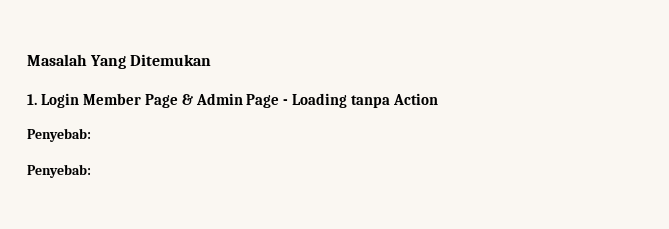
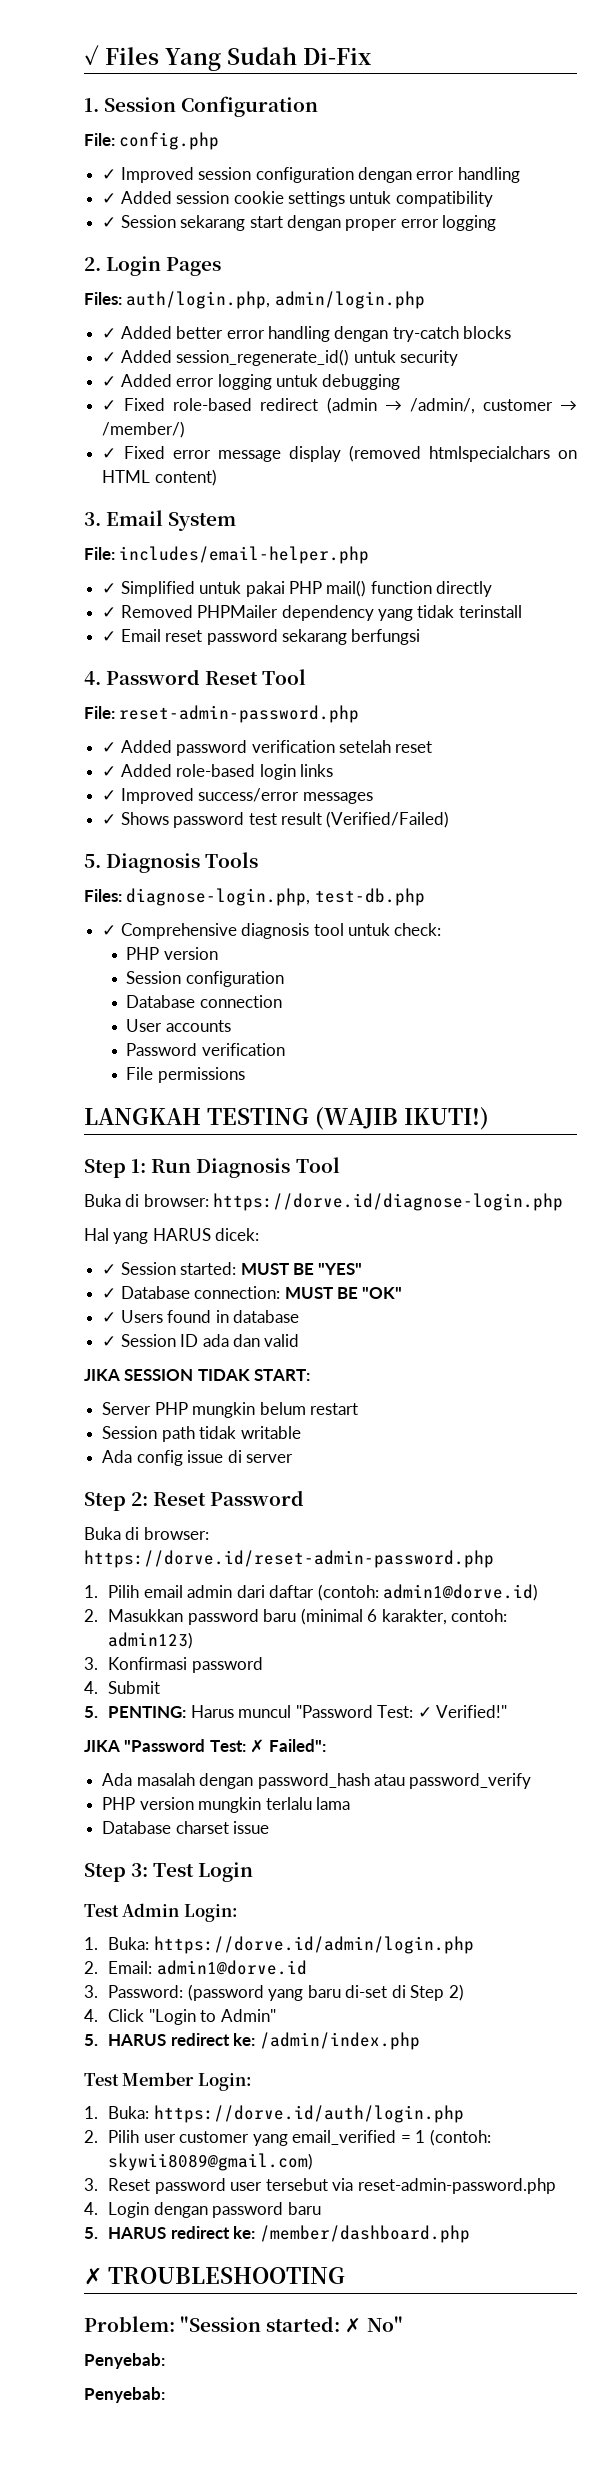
- Masalah Yang Ditemukan
- 1. Login Member Page & Admin Page - Loading tanpa Action
+ ✓ Files Yang Sudah Di-Fix
+ 1. Session Configuration
+ File: config.php
+ ✓ Improved session configuration dengan error handling
+ ✓ Added session cookie settings untuk compatibility
+ ✓ Session sekarang start dengan proper error logging
+ 2. Login Pages
+ Files: auth/login.php, admin/login.php
+ ✓ Added better error handling dengan try-catch blocks
+ ✓ Added session_regenerate_id() untuk security
+ ✓ Added error logging untuk debugging
+ ✓ Fixed role-based redirect (admin → /admin/, customer → /member/)
+ ✓ Fixed error message display (removed htmlspecialchars on HTML content)
+ 3. Email System
+ File: includes/email-helper.php
+ ✓ Simplified untuk pakai PHP mail() function directly
+ ✓ Removed PHPMailer dependency yang tidak terinstall
+ ✓ Email reset password sekarang berfungsi
+ 4. Password Reset Tool
+ File: reset-admin-password.php
+ ✓ Added password verification setelah reset
+ ✓ Added role-based login links
+ ✓ Improved success/error messages
+ ✓ Shows password test result (Verified/Failed)
+ 5. Diagnosis Tools
+ Files: diagnose-login.php, test-db.php
+ ✓ Comprehensive diagnosis tool untuk check:
+ PHP version
+ Session configuration
+ Database connection
+ User accounts
+ Password verification
+ File permissions
+ LANGKAH TESTING (WAJIB IKUTI!)
+ Step 1: Run Diagnosis Tool
+ Buka di browser: https://dorve.id/diagnose-login.php
+ Hal yang HARUS dicek:
+ ✓ Session started: MUST BE "YES"
+ ✓ Database connection: MUST BE "OK"
+ ✓ Users found in database
+ ✓ Session ID ada dan valid
+ JIKA SESSION TIDAK START:
+ Server PHP mungkin belum restart
+ Session path tidak writable
+ Ada config issue di server
+ Step 2: Reset Password
+ Buka di browser: https://dorve.id/reset-admin-password.php
+ 1. Pilih email admin dari daftar (contoh: admin1@dorve.id)
+ 2. Masukkan password baru (minimal 6 karakter, contoh: admin123)
+ 3. Konfirmasi password
+ 4. Submit
+ 5. PENTING: Harus muncul "Password Test: ✓ Verified!"
+ JIKA "Password Test: ✗ Failed":
+ Ada masalah dengan password_hash atau password_verify
+ PHP version mungkin terlalu lama
+ Database charset issue
+ Step 3: Test Login
+ Test Admin Login:
+ 1. Buka: https://dorve.id/admin/login.php
+ 2. Email: admin1@dorve.id
+ 3. Password: (password yang baru di-set di Step 2)
+ 4. Click "Login to Admin"
+ 5. HARUS redirect ke: /admin/index.php
+ Test Member Login:
+ 1. Buka: https://dorve.id/auth/login.php
+ 2. Pilih user customer yang email_verified = 1 (contoh: skywii8089@gmail.com)
+ 3. Reset password user tersebut via reset-admin-password.php
+ 4. Login dengan password baru
+ 5. HARUS redirect ke: /member/dashboard.php
+ ✗ TROUBLESHOOTING
+ Problem: "Session started: ✗ No"

